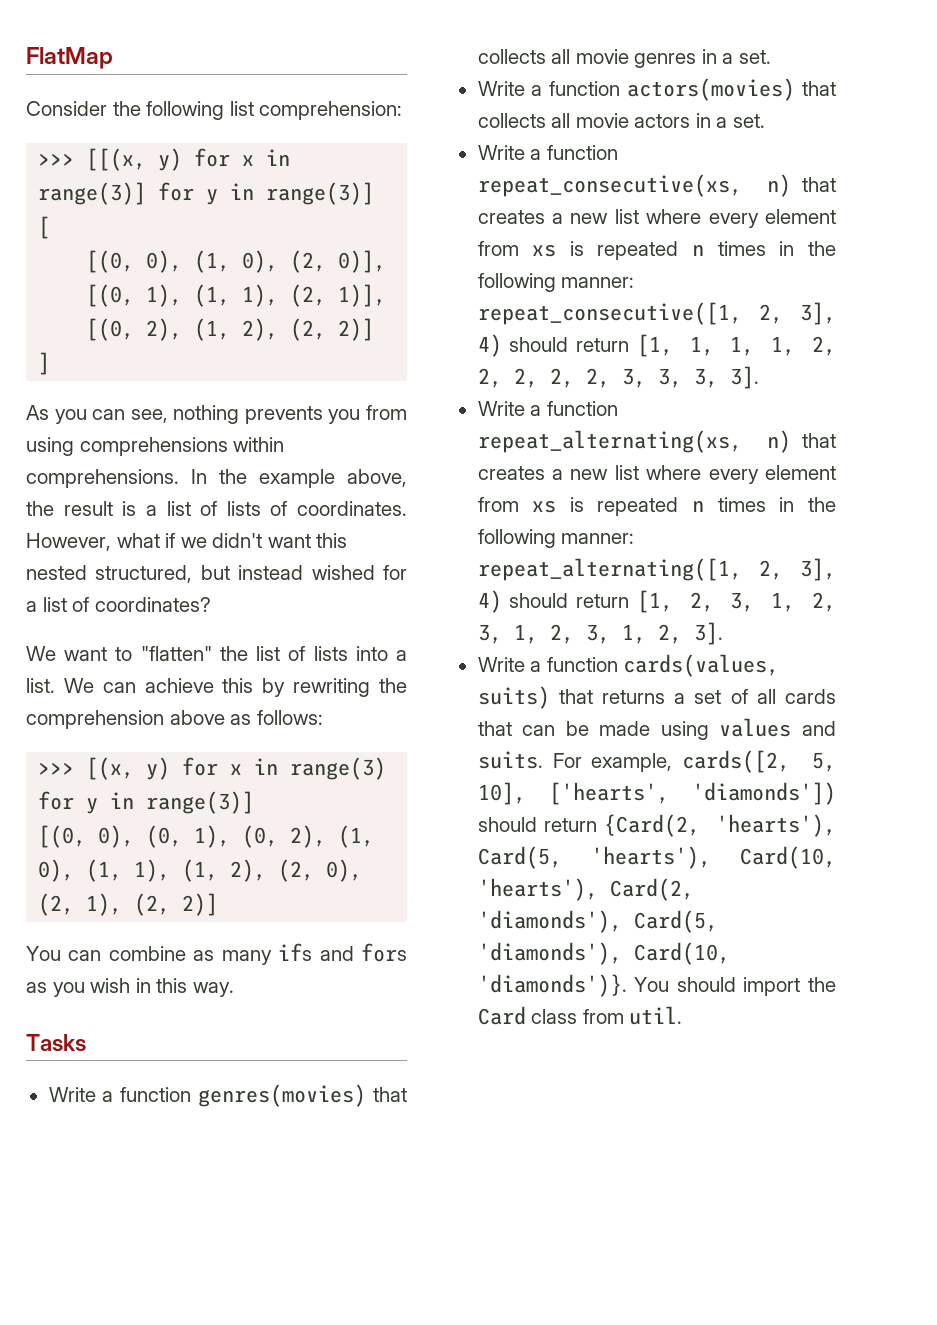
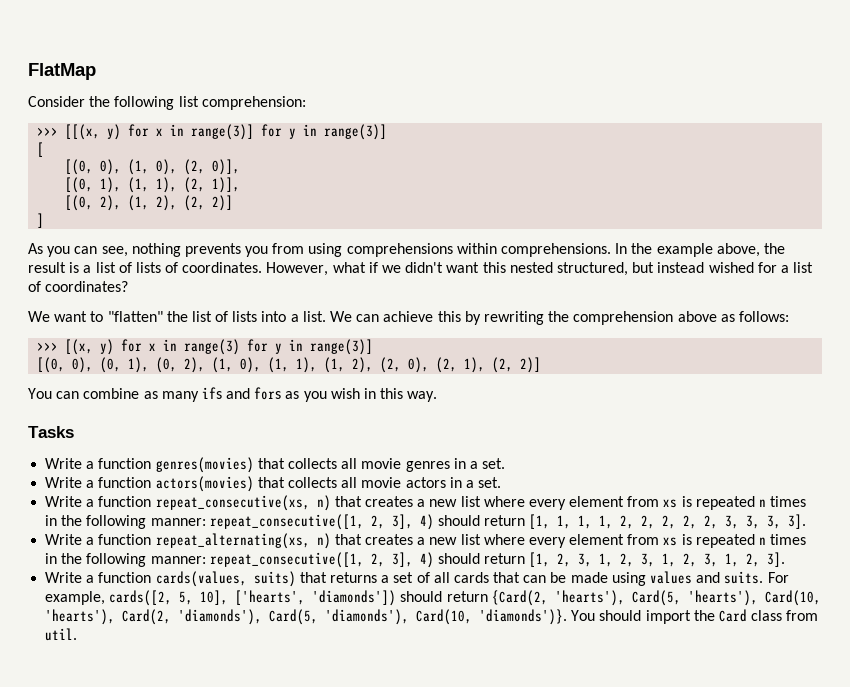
- Write a function repeat_alternating(xs, n) that creates a new list where every element from xs is repeated n times in the following manner: repeat_alternating([1, 2, 3], 4) should return [1, 2, 3, 1, 2, 3, 1, 2, 3, 1, 2, 3].
+ Write a function repeat_alternating(xs, n) that creates a new list where every element from xs is repeated n times in the following manner: repeat_consecutive([1, 2, 3], 4) should return [1, 2, 3, 1, 2, 3, 1, 2, 3, 1, 2, 3].

